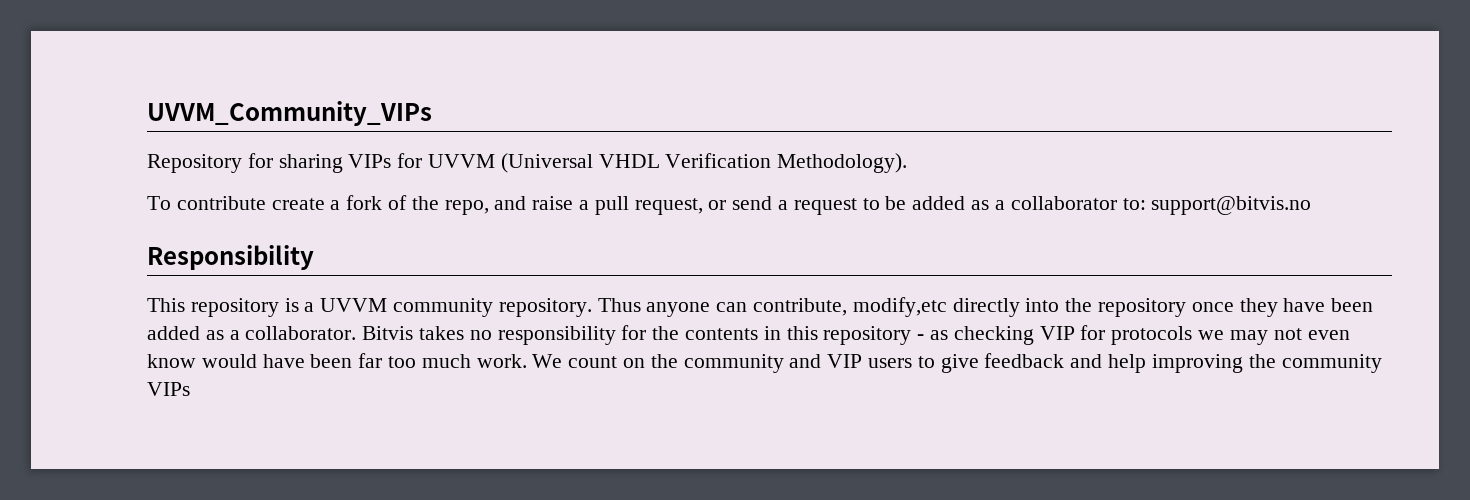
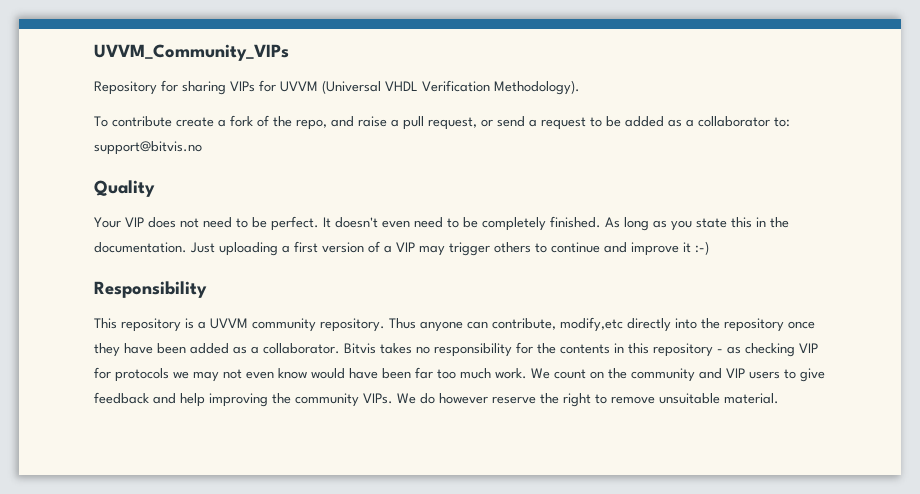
+ Quality
+ Your VIP does not need to be perfect. It doesn't even need to be completely finished. As long as you state this in the documentation. Just uploading a first version of a VIP may trigger others to continue and improve it :-)
- We count on the community and VIP users to give feedback and help improving the community VIPs
+ We count on the community and VIP users to give feedback and help improving the community VIPs. We do however reserve the right to remove unsuitable material.

